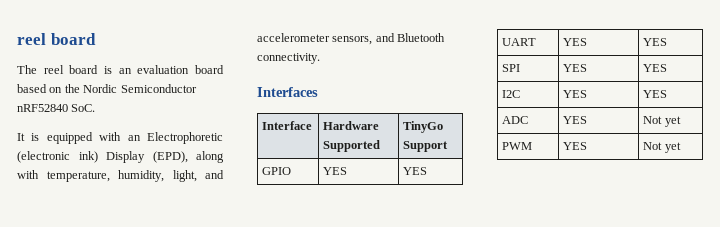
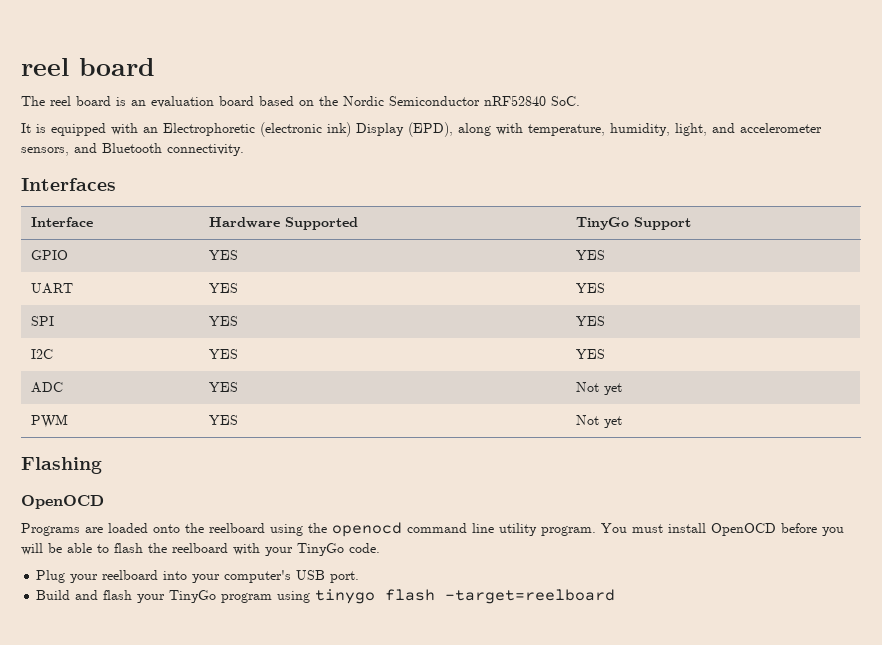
+ Flashing
+ OpenOCD
+ Programs are loaded onto the reelboard using the openocd command line utility program. You must install OpenOCD before you will be able to flash the reelboard with your TinyGo code.
+ Plug your reelboard into your computer's USB port.
+ Build and flash your TinyGo program using tinygo flash -target=reelboard

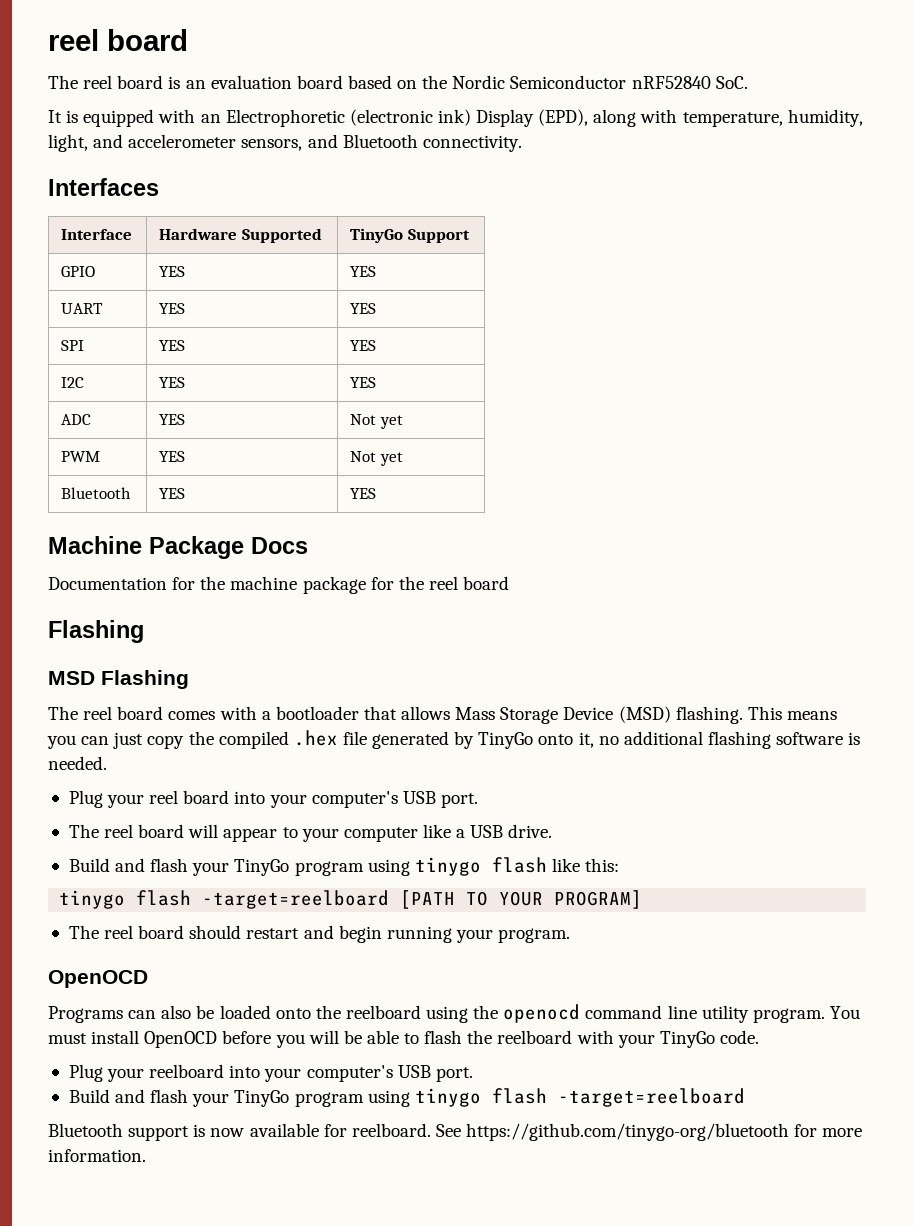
+ Bluetooth | YES | YES
+ Machine Package Docs
+ Documentation for the machine package for the reel board
  Flashing
+ MSD Flashing
+ The reel board comes with a bootloader that allows Mass Storage Device (MSD) flashing. This means you can just copy the compiled .hex file generated by TinyGo onto it, no additional flashing software is needed.
+ Plug your reel board into your computer's USB port.
+ The reel board will appear to your computer like a USB drive.
+ Build and flash your TinyGo program using tinygo flash like this:
+ tinygo flash -target=reelboard [PATH TO YOUR PROGRAM]
+ The reel board should restart and begin running your program.
- Programs are loaded onto the reelboard using the openocd command line utility program.
+ Programs can also be loaded onto the reelboard using the openocd command line utility program.
+ Bluetooth support is now available for reelboard. See https://github.com/tinygo-org/bluetooth for more information.

